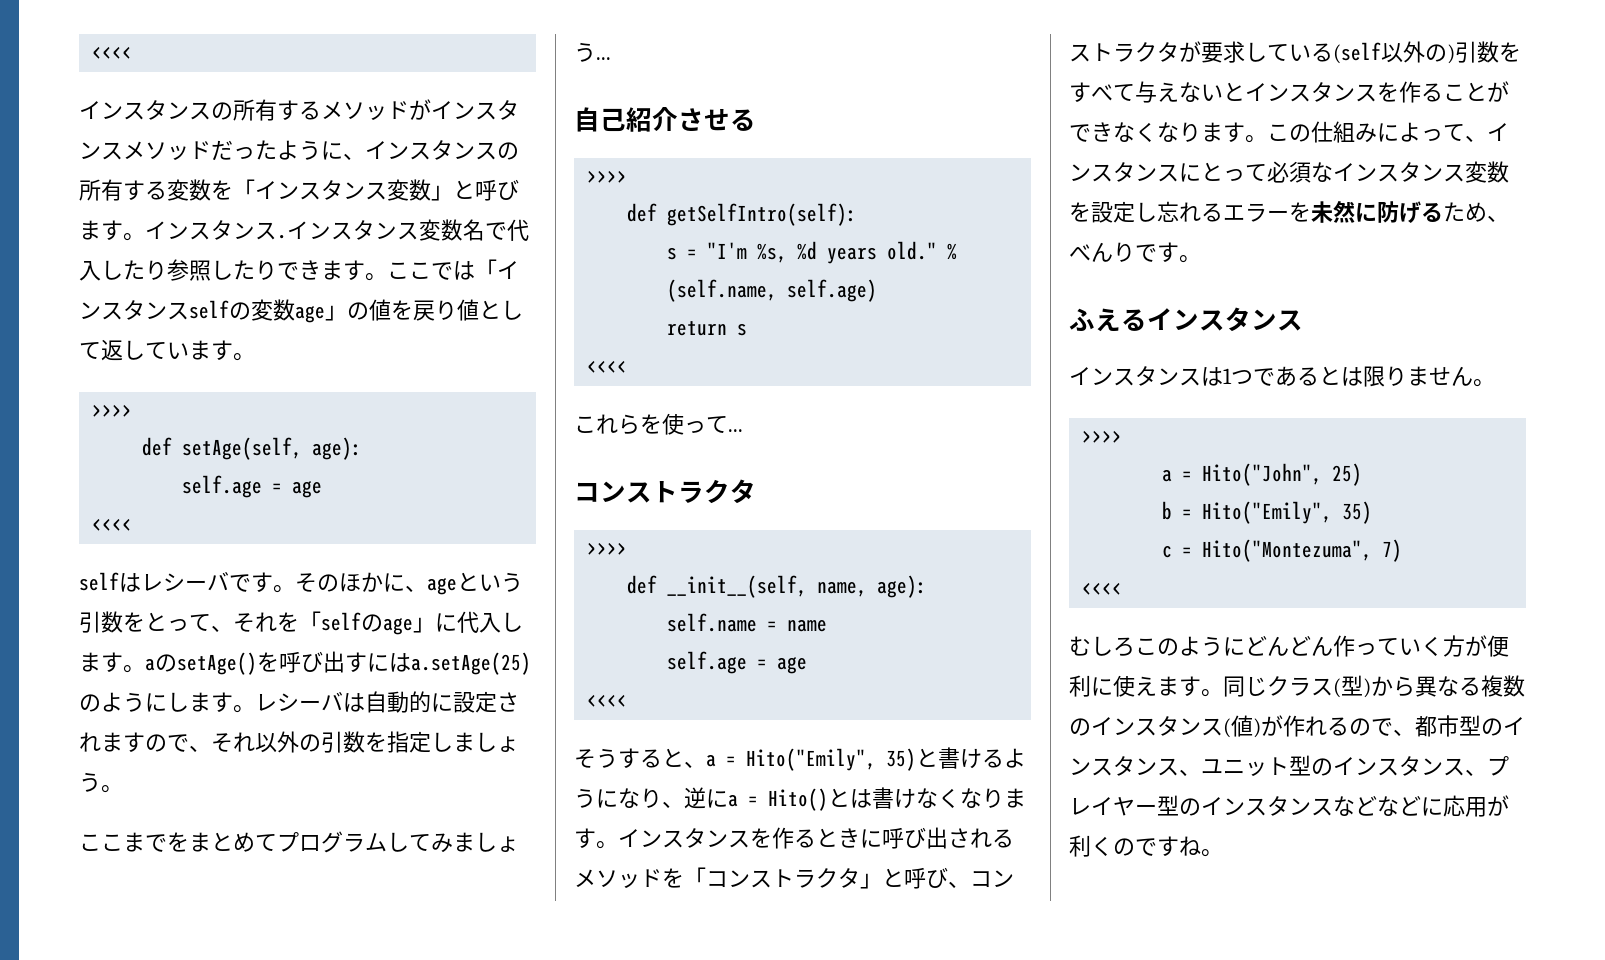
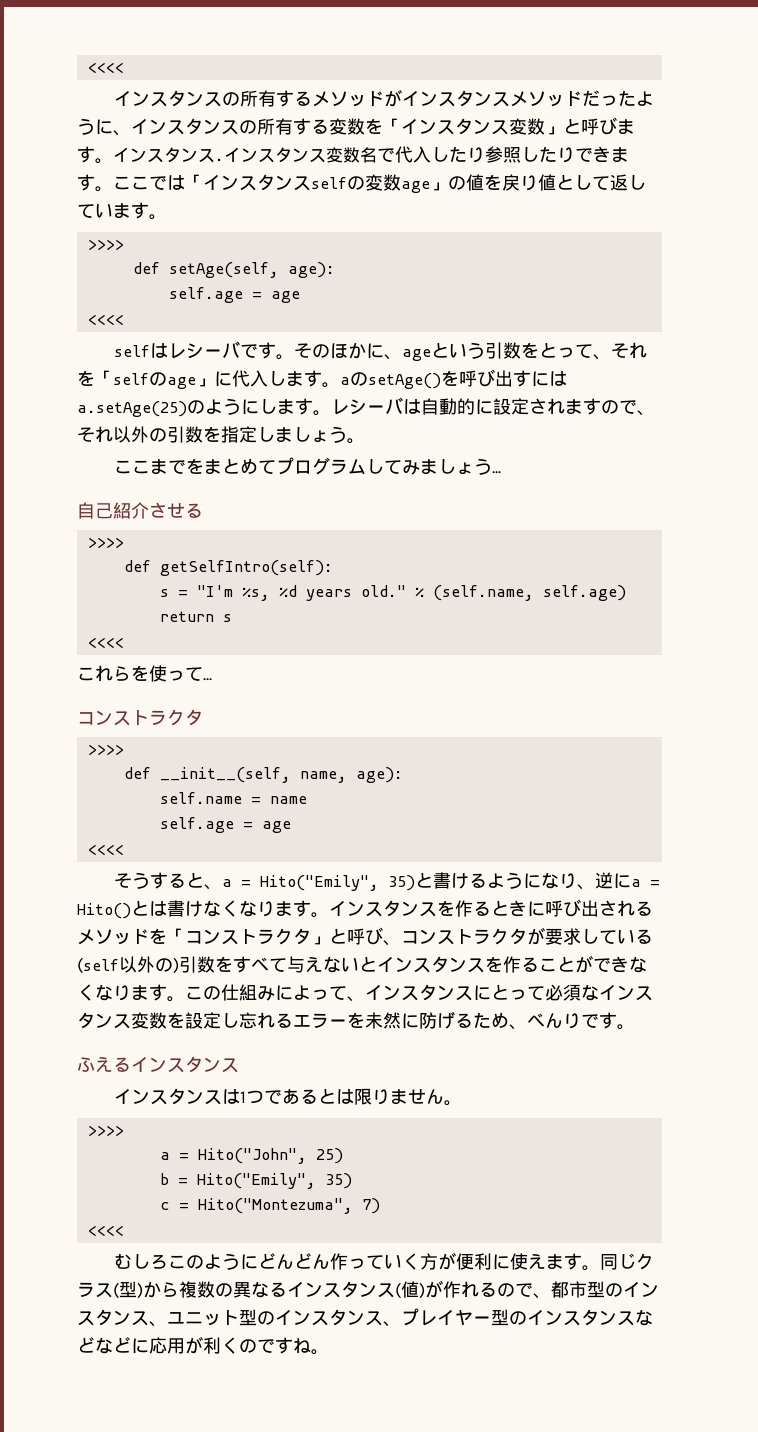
- 同じクラス(型)から異なる複数のインスタンス(値)が作れるので、都市型のインスタンス、ユニット型のインスタンス、プレイヤー型のインスタンスなどなどに応用が利くのですね。
+ 同じクラス(型)から複数の異なるインスタンス(値)が作れるので、都市型のインスタンス、ユニット型のインスタンス、プレイヤー型のインスタンスなどなどに応用が利くのですね。

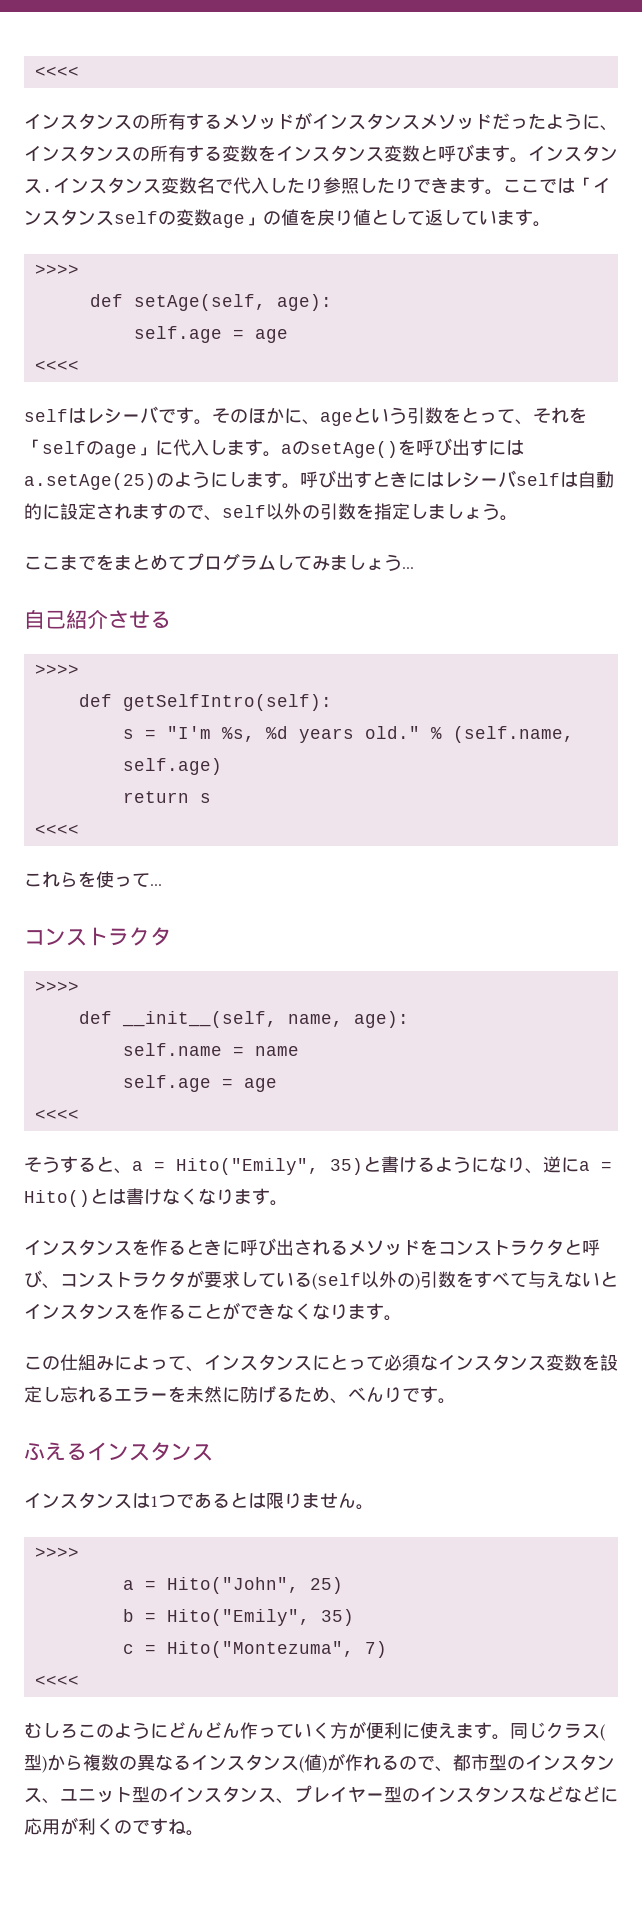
- インスタンスの所有するメソッドがインスタンスメソッドだったように、インスタンスの所有する変数を「インスタンス変数」と呼びます。
+ インスタンスの所有するメソッドがインスタンスメソッドだったように、インスタンスの所有する変数をインスタンス変数と呼びます。
- レシーバは自動的に設定されますので、それ以外の引数を指定しましょう。
+ 呼び出すときにはレシーバselfは自動的に設定されますので、self以外の引数を指定しましょう。
- そうすると、a = Hito("Emily", 35)と書けるようになり、逆にa = Hito()とは書けなくなります。インスタンスを作るときに呼び出されるメソッドを「コンストラクタ」と呼び、コンストラクタが要求している(self以外の)引数をすべて与えないとインスタンスを作ることができなくなります。この仕組みによって、インスタンスにとって必須なインスタンス変数を設定し忘れるエラーを未然に防げるため、べんりです。
+ そうすると、a = Hito("Emily", 35)と書けるようになり、逆にa = Hito()とは書けなくなります。
+ インスタンスを作るときに呼び出されるメソッドをコンストラクタと呼び、コンストラクタが要求している(self以外の)引数をすべて与えないとインスタンスを作ることができなくなります。
+ この仕組みによって、インスタンスにとって必須なインスタンス変数を設定し忘れるエラーを未然に防げるため、べんりです。

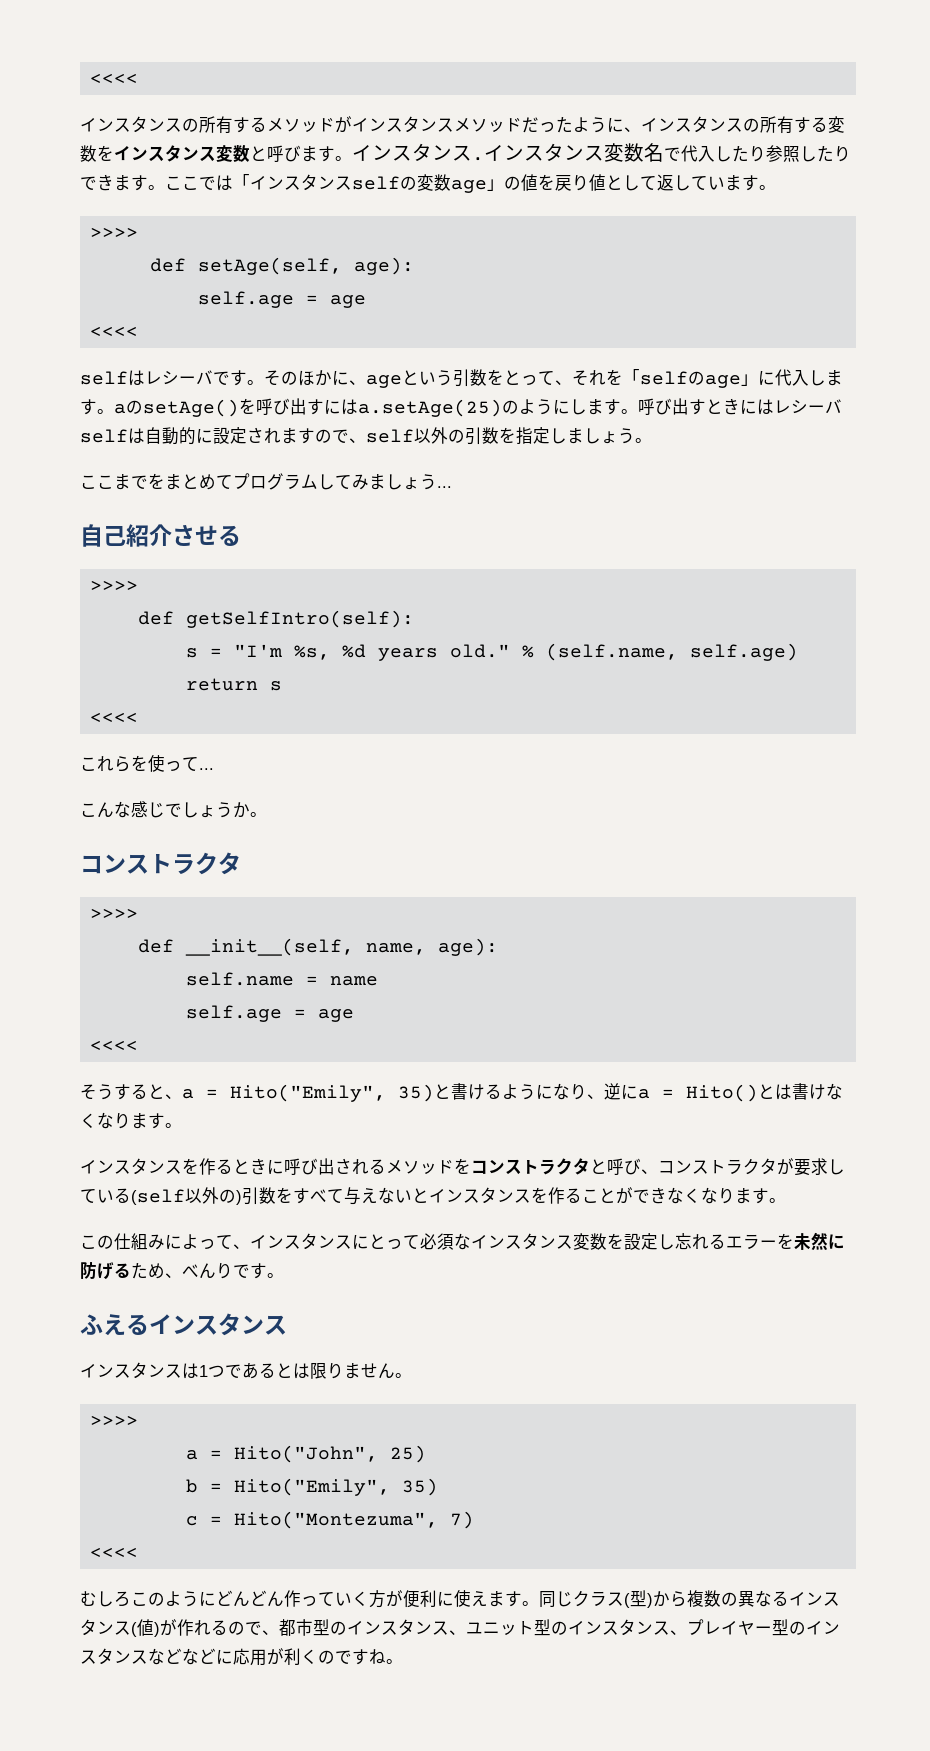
+ こんな感じでしょうか。

